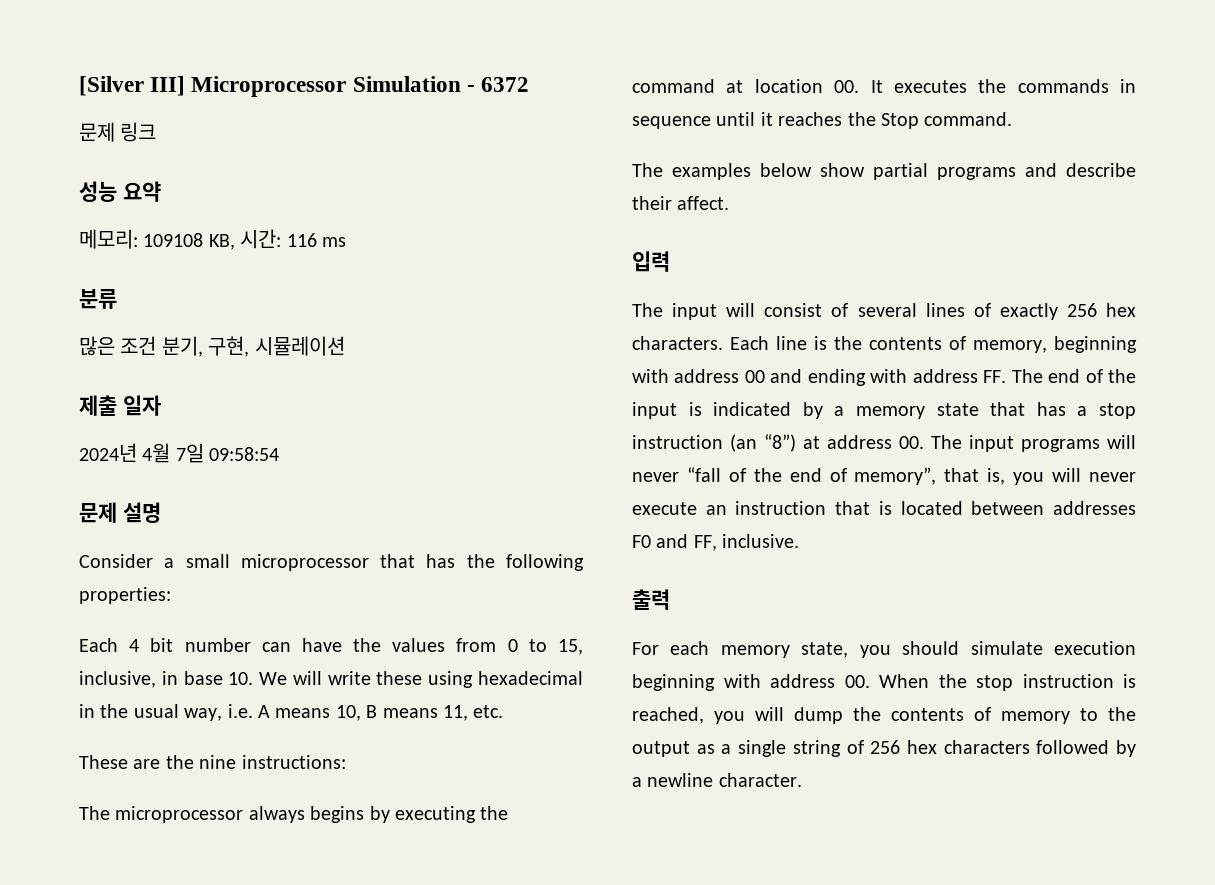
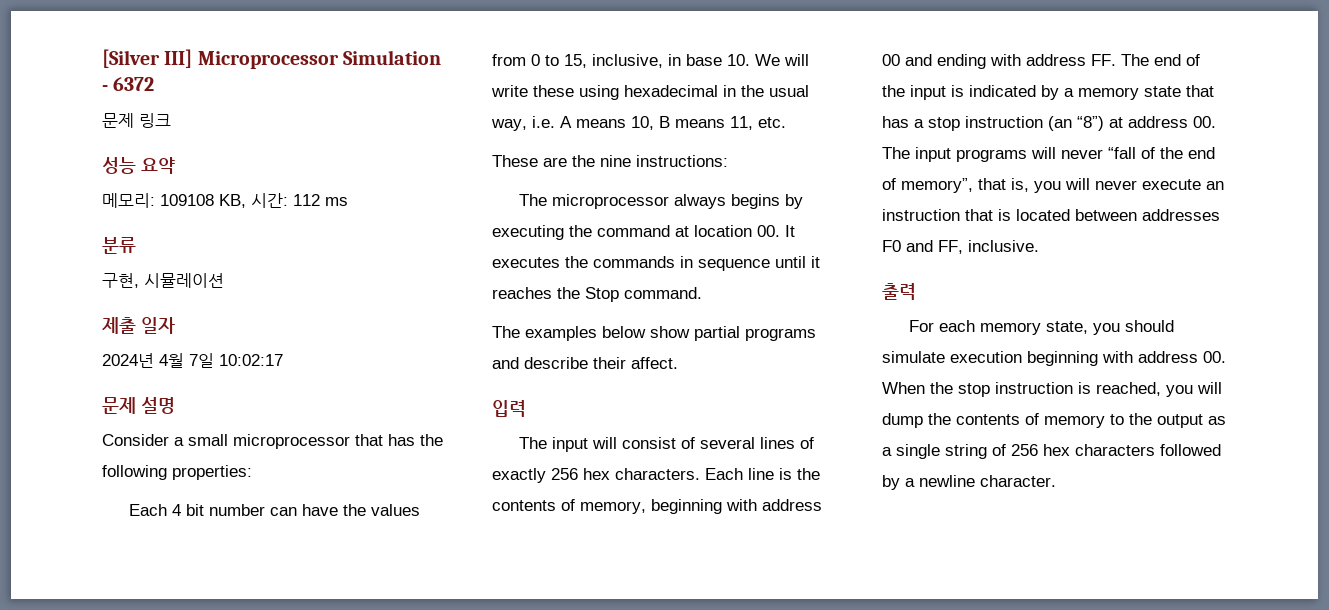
- 메모리: 109108 KB, 시간: 116 ms
+ 메모리: 109108 KB, 시간: 112 ms
- 많은 조건 분기, 구현, 시뮬레이션
+ 구현, 시뮬레이션
- 2024년 4월 7일 09:58:54
+ 2024년 4월 7일 10:02:17

